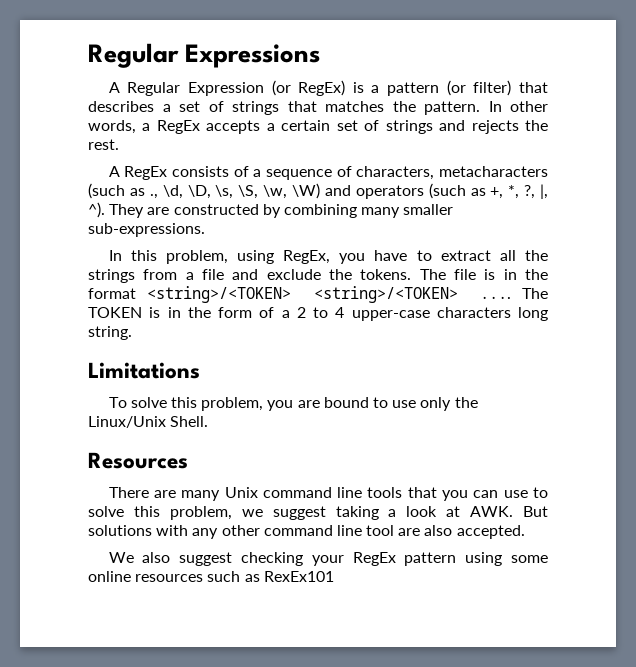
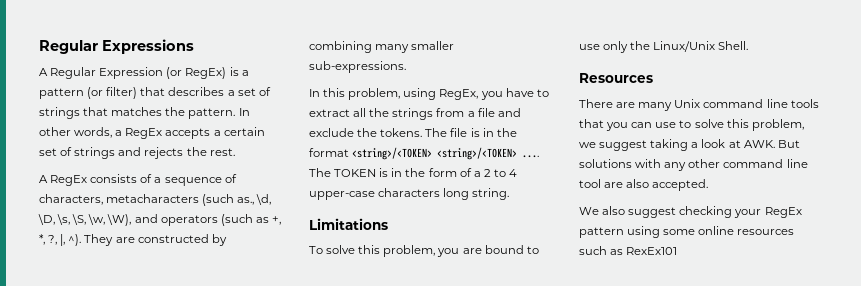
- A RegEx consists of a sequence of characters, metacharacters (such as ., \d, \D, \s, \S, \w, \W) and operators (such as +, *, ?, |, ^).
+ A RegEx consists of a sequence of characters, metacharacters (such as., \d, \D, \s, \S, \w, \W), and operators (such as +, *, ?, |, ^).

